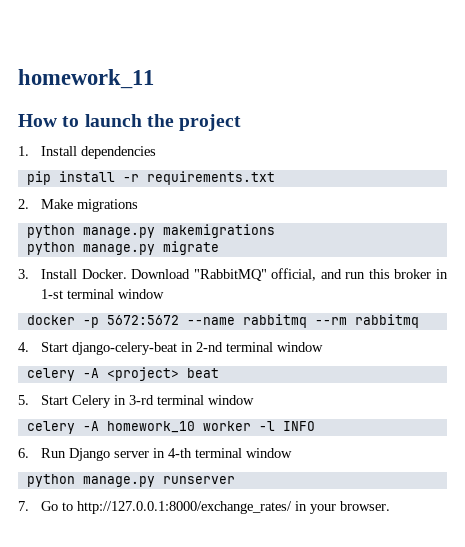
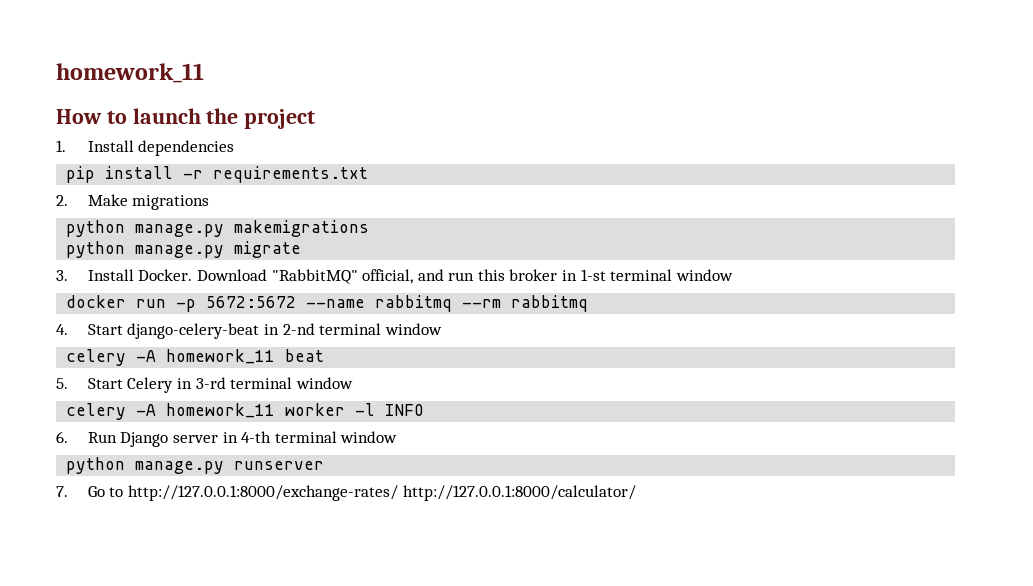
- docker -p 5672:5672 --name rabbitmq --rm rabbitmq
+ docker run -p 5672:5672 --name rabbitmq --rm rabbitmq
- celery -A <project> beat
+ celery -A homework_11 beat
- celery -A homework_10 worker -l INFO
+ celery -A homework_11 worker -l INFO
- 7. Go to http://127.0.0.1:8000/exchange_rates/ in your browser.
+ 7. Go to http://127.0.0.1:8000/exchange-rates/ http://127.0.0.1:8000/calculator/

